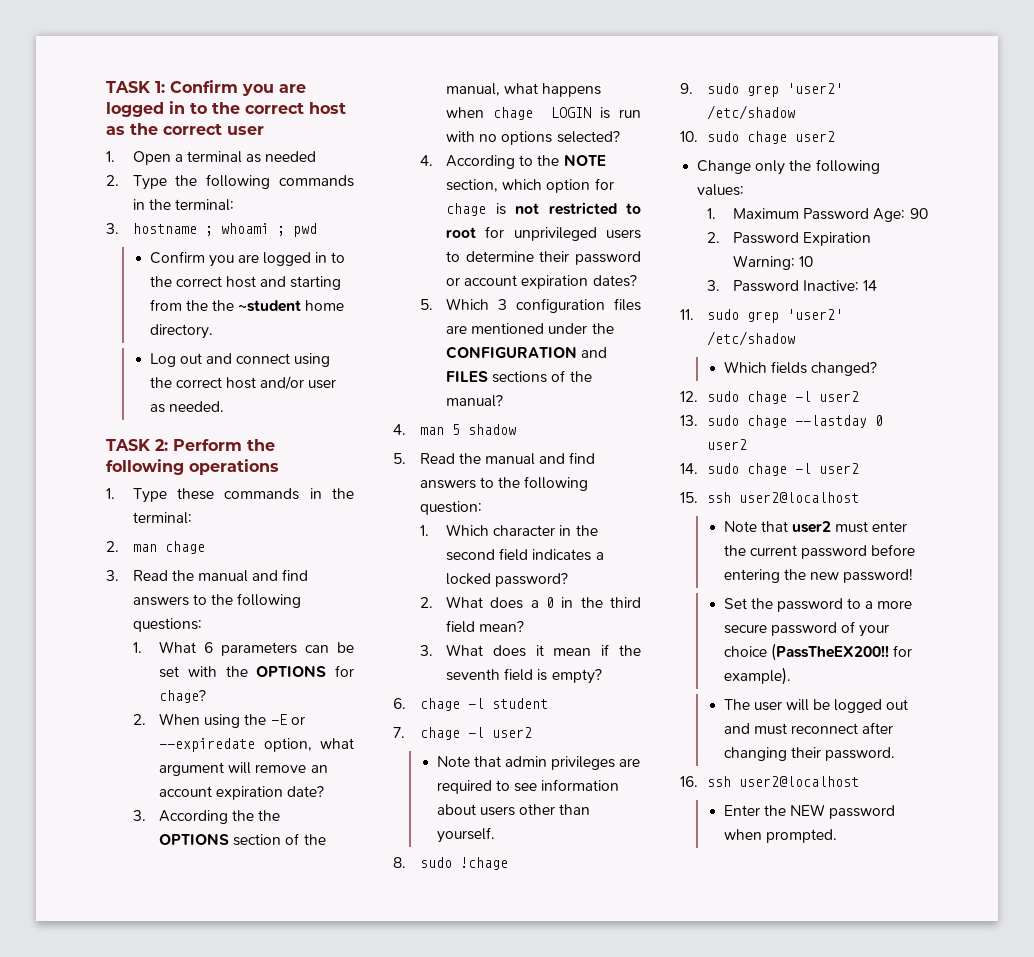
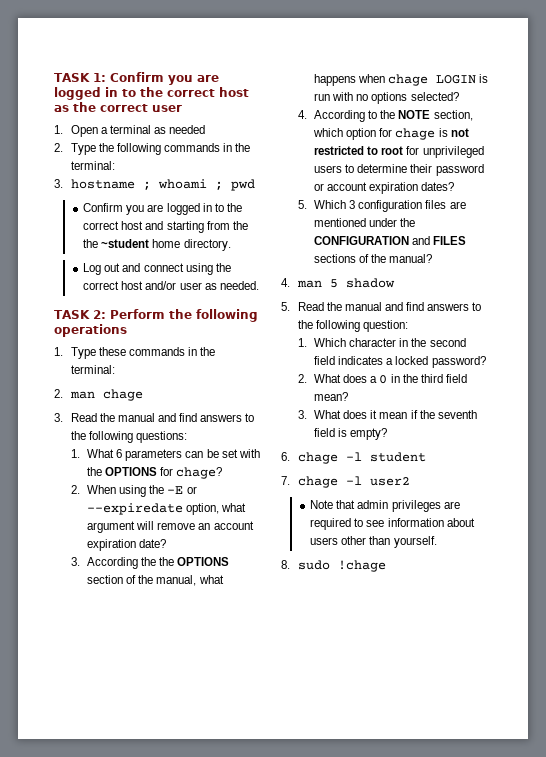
- 9. sudo grep 'user2' /etc/shadow
- 10. sudo chage user2
- Change only the following values:
- 1. Maximum Password Age: 90
- 2. Password Expiration Warning: 10
- 3. Password Inactive: 14
- 11. sudo grep 'user2' /etc/shadow
- Which fields changed?
- 12. sudo chage -l user2
- 13. sudo chage --lastday 0 user2
- 14. sudo chage -l user2
- 15. ssh user2@localhost
- Note that user2 must enter the current password before entering the new password!
- Set the password to a more secure password of your choice (PassTheEX200!! for example).
- The user will be logged out and must reconnect after changing their password.
- 16. ssh user2@localhost
- Enter the NEW password when prompted.

